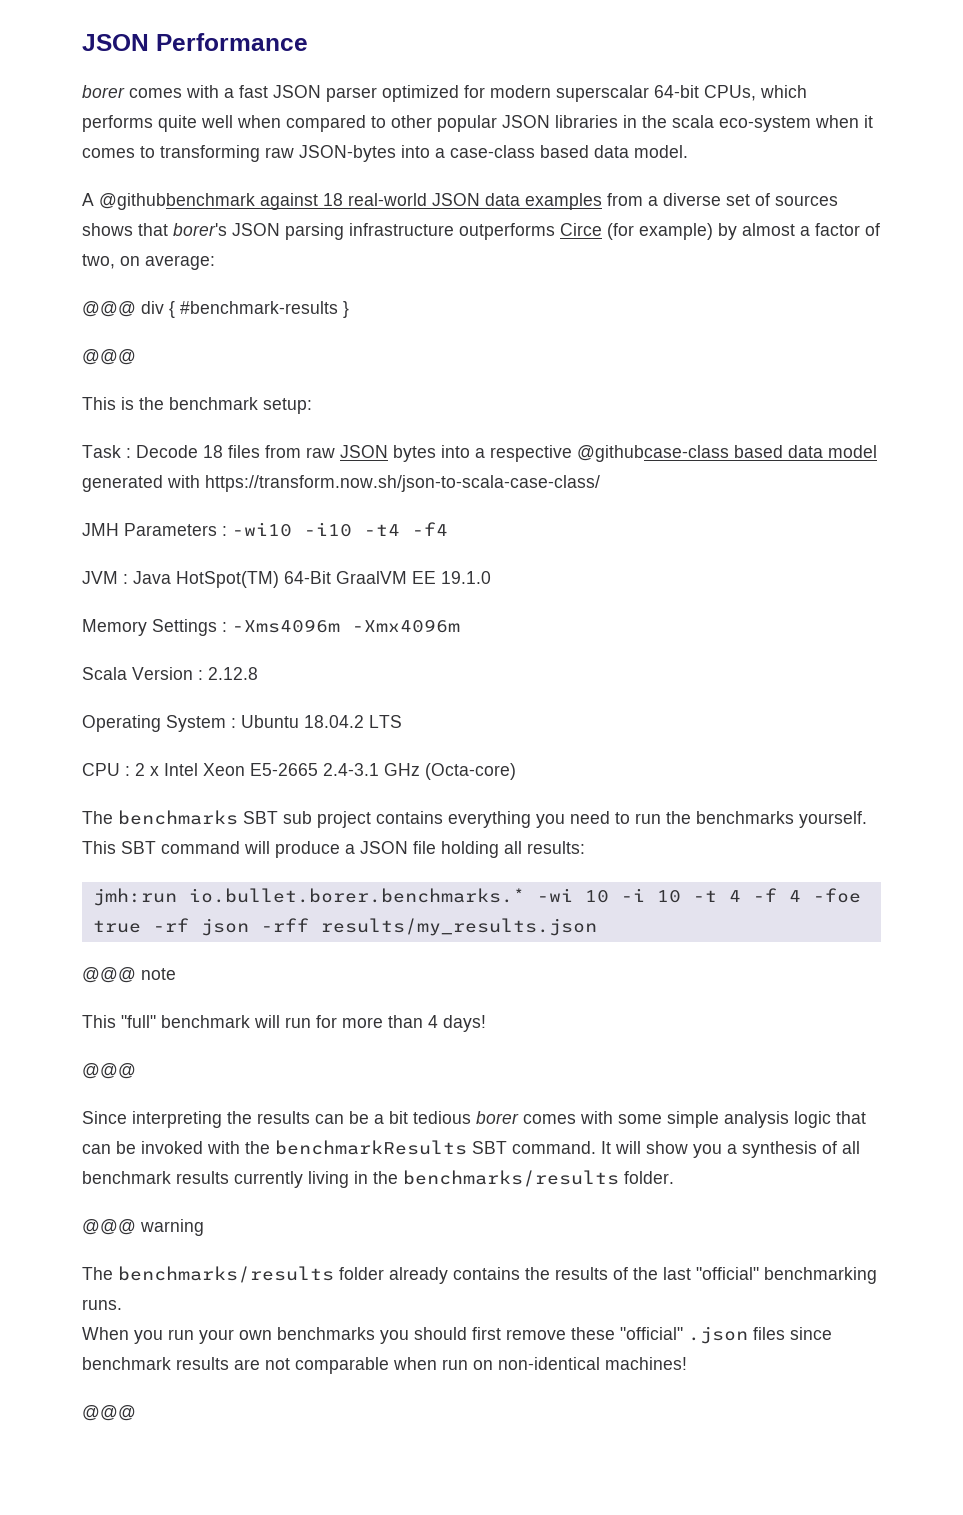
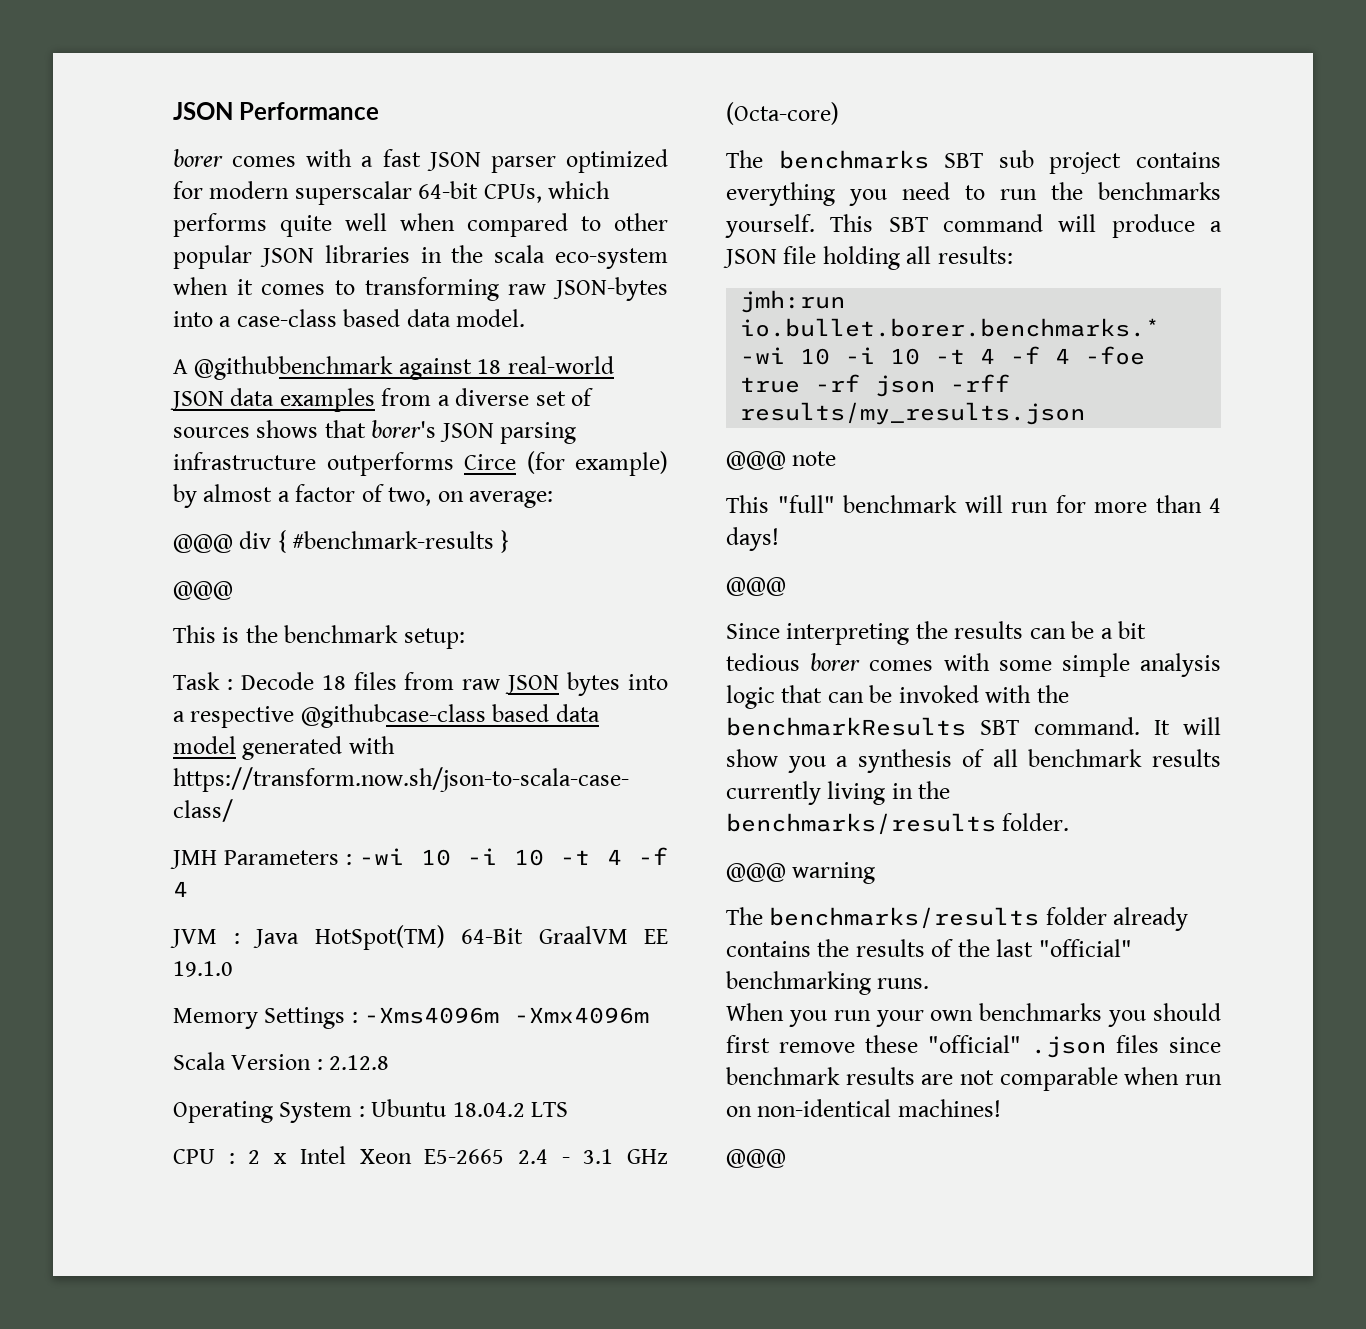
- JMH Parameters : -wi10 -i10 -t4 -f4
+ JMH Parameters : -wi 10 -i 10 -t 4 -f 4
- CPU : 2 x Intel Xeon E5-2665 2.4-3.1 GHz (Octa-core)
+ CPU : 2 x Intel Xeon E5-2665 2.4 - 3.1 GHz (Octa-core)

